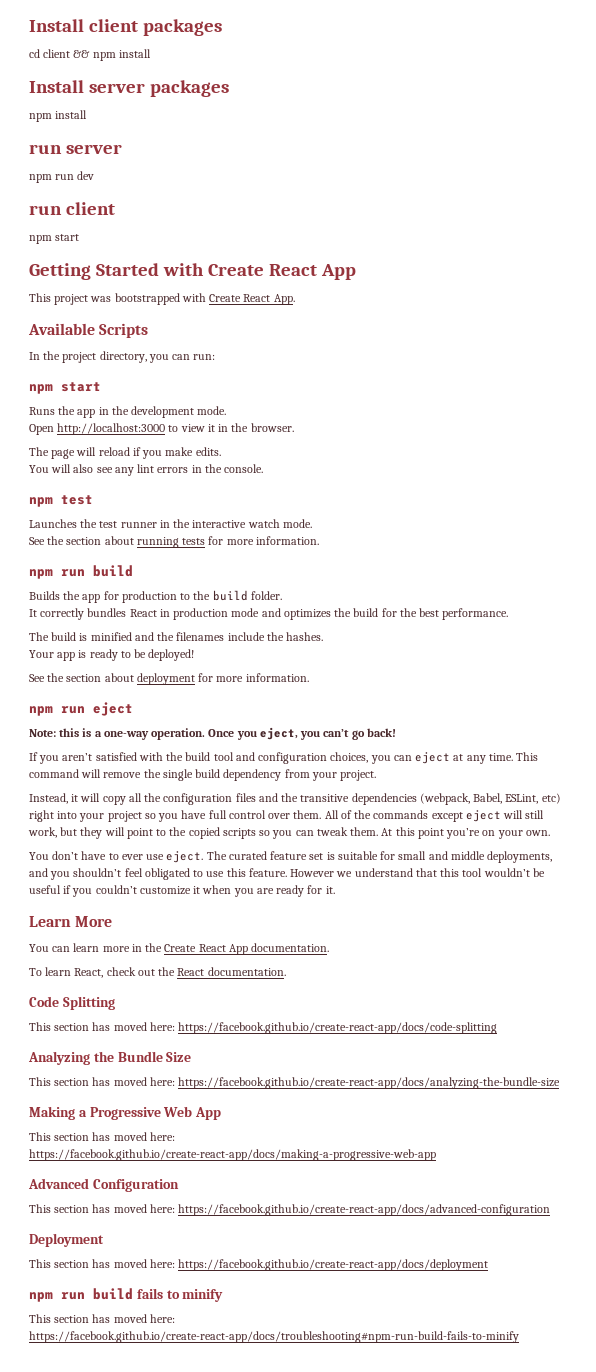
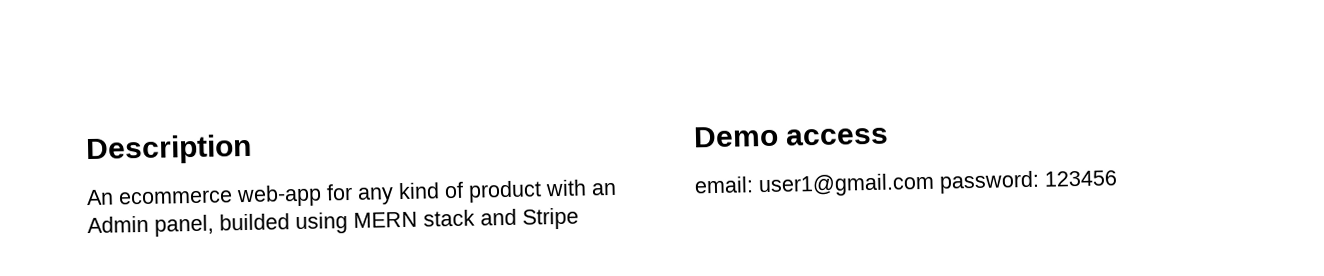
- Install client packages
- cd client && npm install
- Install server packages
- npm install
- run server
- npm run dev
- run client
- npm start
- Getting Started with Create React App
- This project was bootstrapped with Create React App.
- Available Scripts
- In the project directory, you can run:
- npm start
- Runs the app in the development mode.
- Open http://localhost:3000 to view it in the browser.
- The page will reload if you make edits.
- You will also see any lint errors in the console.
- npm test
- Launches the test runner in the interactive watch mode.
- See the section about running tests for more information.
- npm run build
- Builds the app for production to the build folder.
- It correctly bundles React in production mode and optimizes the build for the best performance.
- The build is minified and the filenames include the hashes.
- Your app is ready to be deployed!
- See the section about deployment for more information.
- npm run eject
- Note: this is a one-way operation. Once you eject, you can’t go back!
- If you aren’t satisfied with the build tool and configuration choices, you can eject at any time. This command will remove the single build dependency from your project.
- Instead, it will copy all the configuration files and the transitive dependencies (webpack, Babel, ESLint, etc) right into your project so you have full control over them. All of the commands except eject will still work, but they will point to the copied scripts so you can tweak them. At this point you’re on your own.
- You don’t have to ever use eject. The curated feature set is suitable for small and middle deployments, and you shouldn’t feel obligated to use this feature. However we understand that this tool wouldn’t be useful if you couldn’t customize it when you are ready for it.
- Learn More
- You can learn more in the Create React App documentation.
- To learn React, check out the React documentation.
- Code Splitting
- This section has moved here: https://facebook.github.io/create-react-app/docs/code-splitting
- Analyzing the Bundle Size
- This section has moved here: https://facebook.github.io/create-react-app/docs/analyzing-the-bundle-size
- Making a Progressive Web App
- This section has moved here: https://facebook.github.io/create-react-app/docs/making-a-progressive-web-app
- Advanced Configuration
- This section has moved here: https://facebook.github.io/create-react-app/docs/advanced-configuration
- Deployment
- This section has moved here: https://facebook.github.io/create-react-app/docs/deployment
- npm run build fails to minify
- This section has moved here: https://facebook.github.io/create-react-app/docs/troubleshooting#npm-run-build-fails-to-minify
+ Description
+ An ecommerce web-app for any kind of product with an Admin panel, builded using MERN stack and Stripe
+ Demo access
+ email: user1@gmail.com password: 123456

